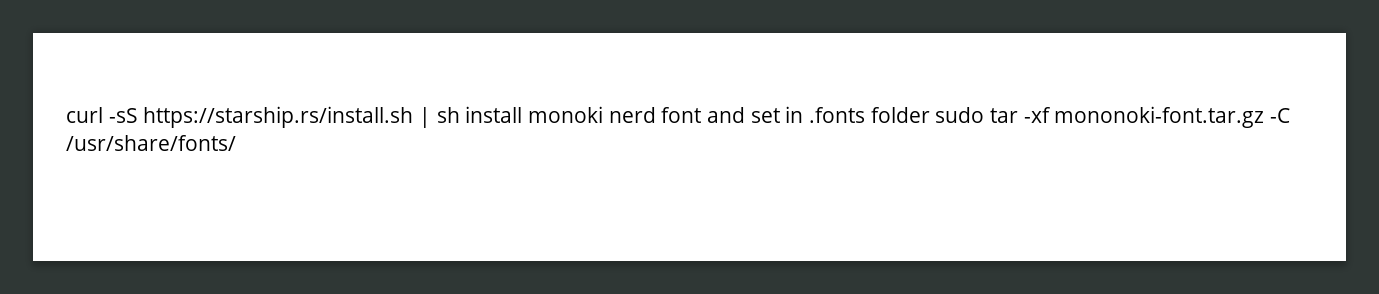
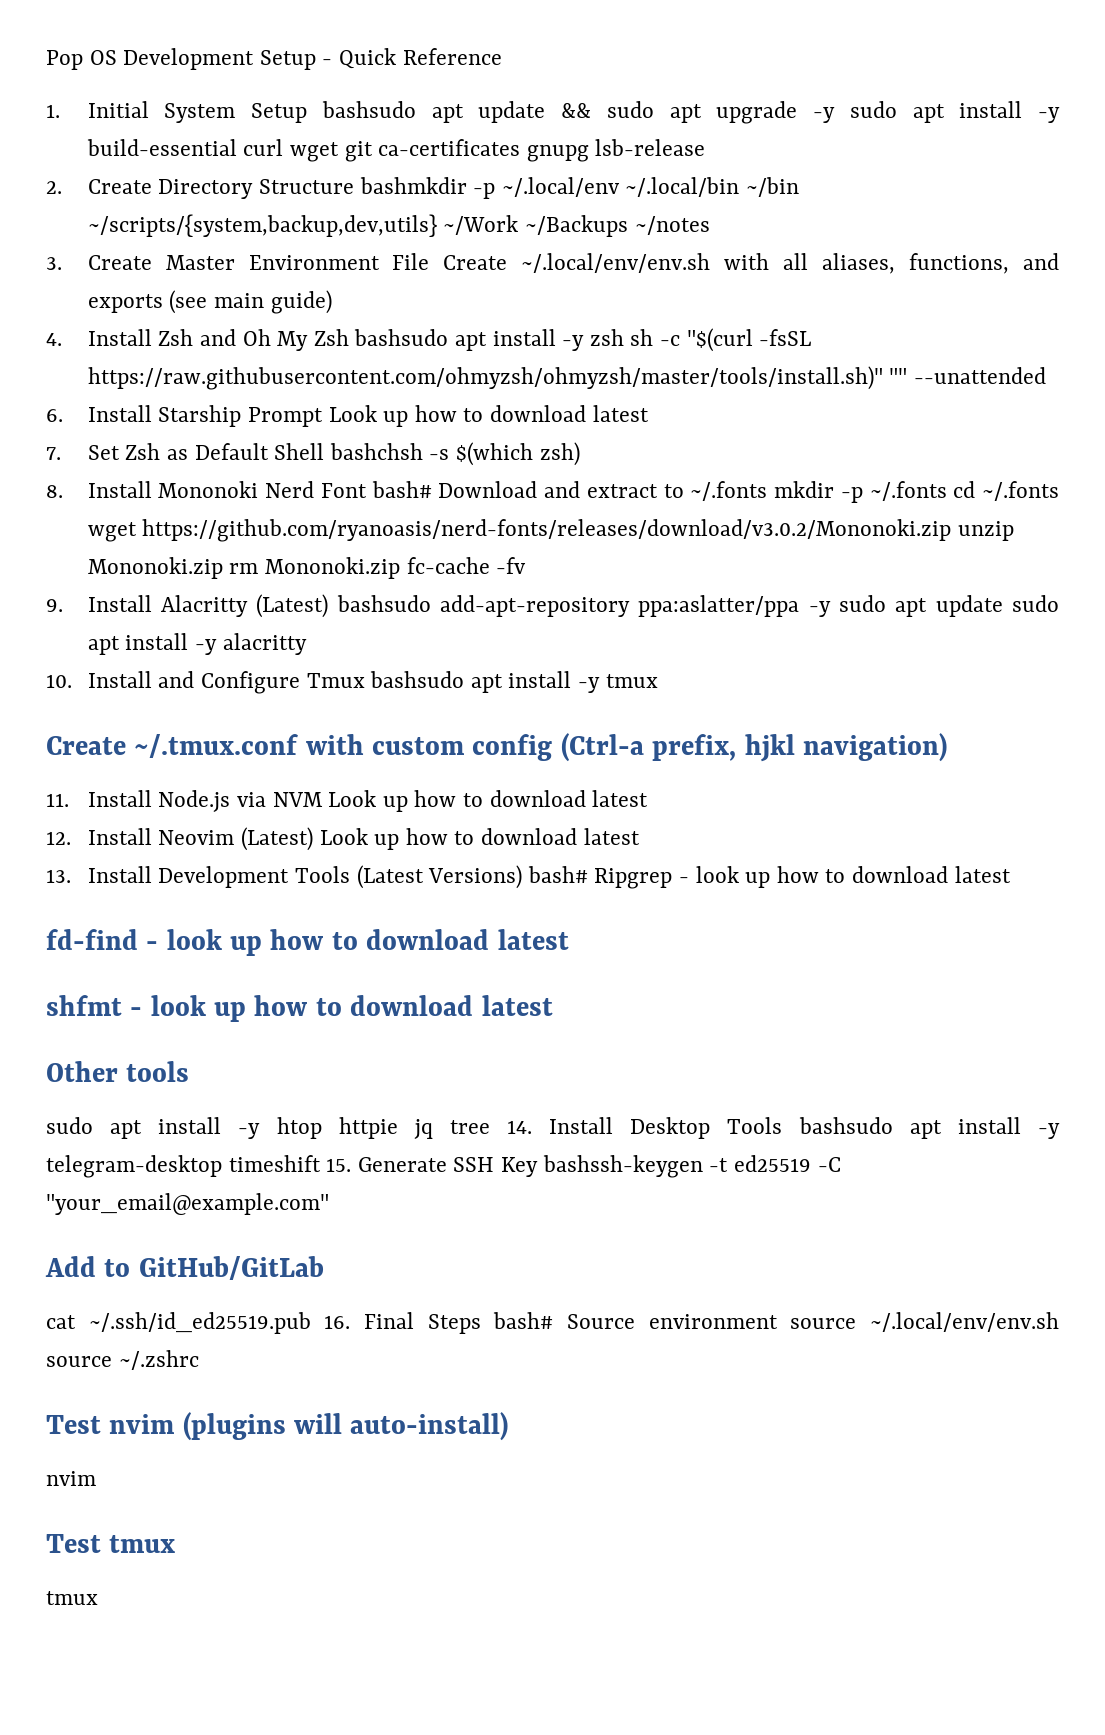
- curl -sS https://starship.rs/install.sh | sh install monoki nerd font and set in .fonts folder sudo tar -xf mononoki-font.tar.gz -C /usr/share/fonts/
+ Pop OS Development Setup - Quick Reference
+ 1. Initial System Setup bashsudo apt update && sudo apt upgrade -y sudo apt install -y build-essential curl wget git ca-certificates gnupg lsb-release
+ 2. Create Directory Structure bashmkdir -p ~/.local/env ~/.local/bin ~/bin ~/scripts/{system,backup,dev,utils} ~/Work ~/Backups ~/notes
+ 3. Create Master Environment File Create ~/.local/env/env.sh with all aliases, functions, and exports (see main guide)
+ 4. Install Zsh and Oh My Zsh bashsudo apt install -y zsh sh -c "$(curl -fsSL https://raw.githubusercontent.com/ohmyzsh/ohmyzsh/master/tools/install.sh)" "" --unattended
+ 6. Install Starship Prompt Look up how to download latest
+ 7. Set Zsh as Default Shell bashchsh -s $(which zsh)
+ 8. Install Mononoki Nerd Font bash# Download and extract to ~/.fonts mkdir -p ~/.fonts cd ~/.fonts wget https://github.com/ryanoasis/nerd-fonts/releases/download/v3.0.2/Mononoki.zip unzip Mononoki.zip rm Mononoki.zip fc-cache -fv
+ 9. Install Alacritty (Latest) bashsudo add-apt-repository ppa:aslatter/ppa -y sudo apt update sudo apt install -y alacritty
+ 10. Install and Configure Tmux bashsudo apt install -y tmux
+ Create ~/.tmux.conf with custom config (Ctrl-a prefix, hjkl navigation)
+ 11. Install Node.js via NVM Look up how to download latest
+ 12. Install Neovim (Latest) Look up how to download latest
+ 13. Install Development Tools (Latest Versions) bash# Ripgrep - look up how to download latest
+ fd-find - look up how to download latest
+ shfmt - look up how to download latest
+ Other tools
+ sudo apt install -y htop httpie jq tree 14. Install Desktop Tools bashsudo apt install -y telegram-desktop timeshift 15. Generate SSH Key bashssh-keygen -t ed25519 -C "your_email@example.com"
+ Add to GitHub/GitLab
+ cat ~/.ssh/id_ed25519.pub 16. Final Steps bash# Source environment source ~/.local/env/env.sh source ~/.zshrc
+ Test nvim (plugins will auto-install)
+ nvim
+ Test tmux
+ tmux

